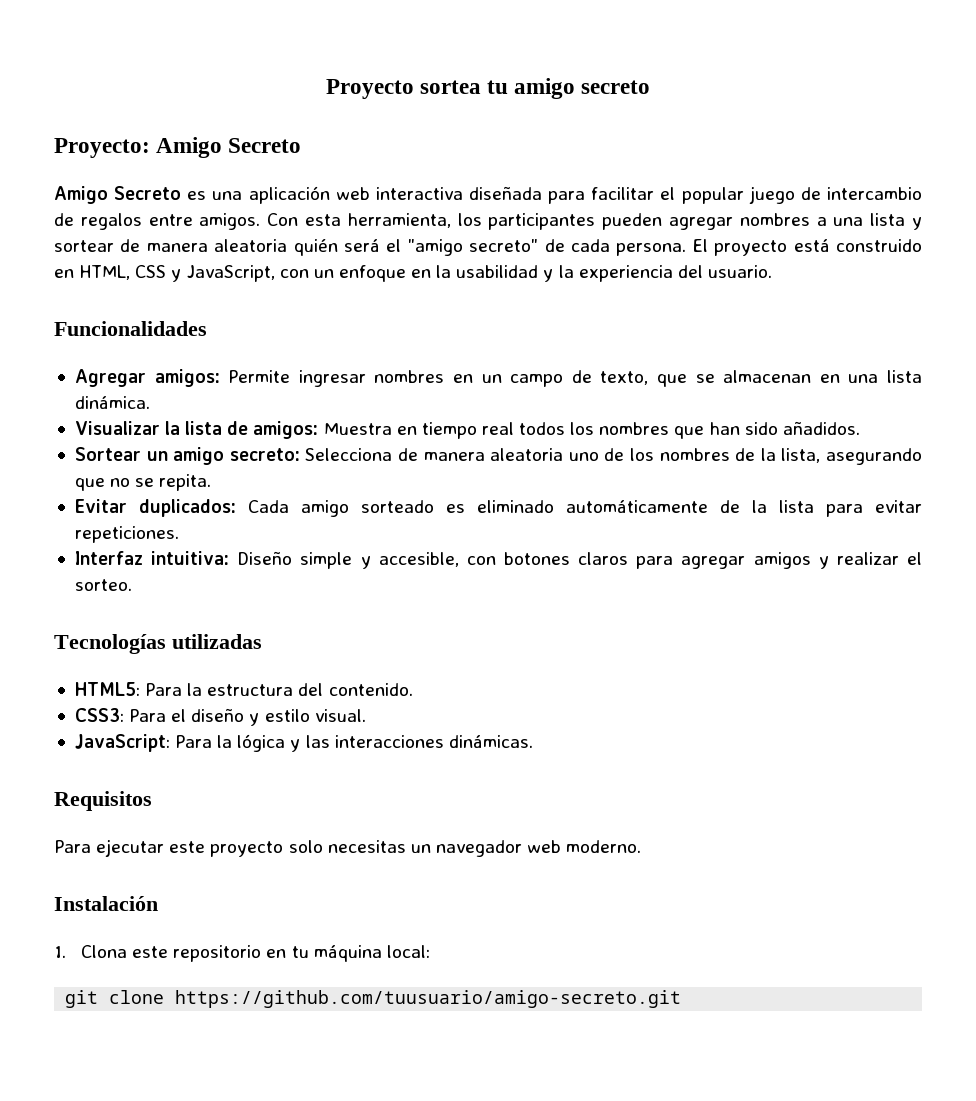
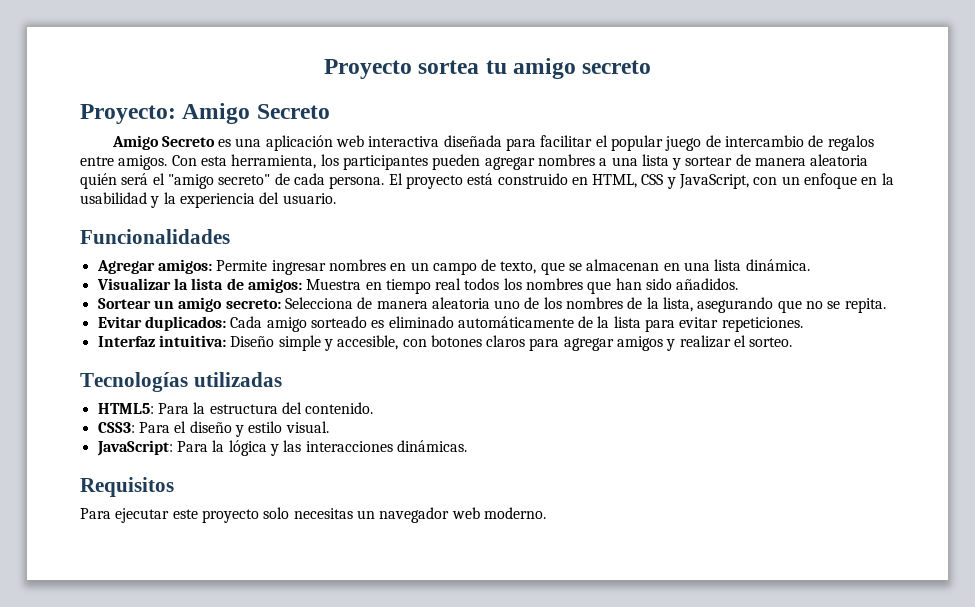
- Instalación
- 1. Clona este repositorio en tu máquina local:
- git clone https://github.com/tuusuario/amigo-secreto.git

